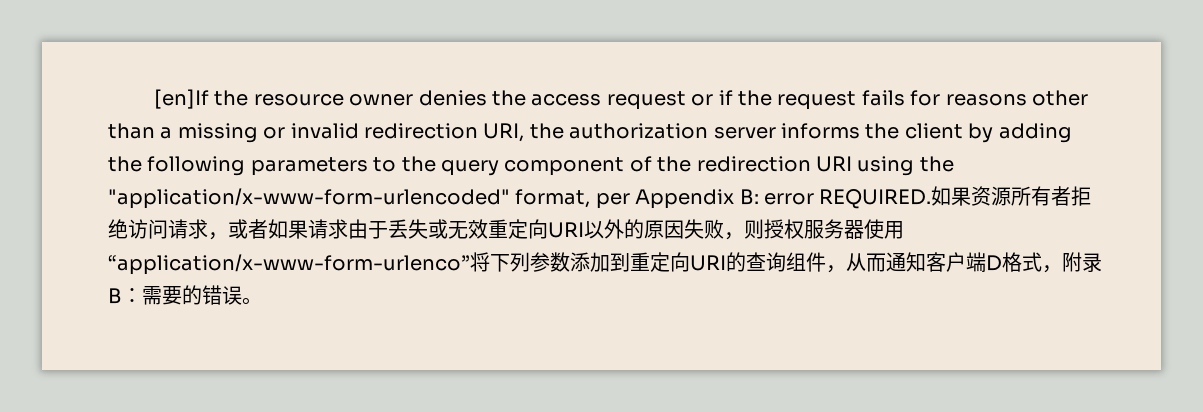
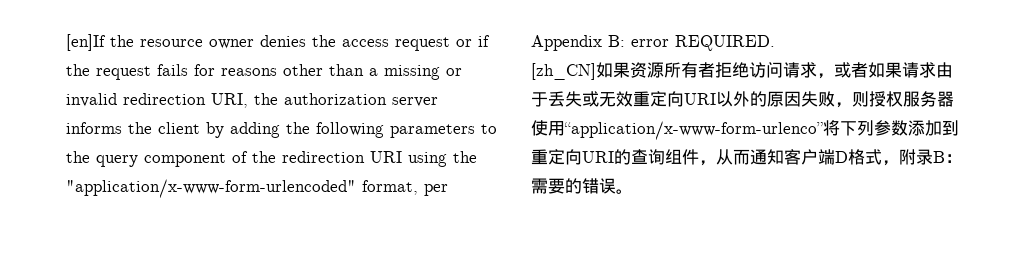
- error REQUIRED.如果资源所有者拒绝访问请求，或者如果请求由于丢失或无效重定向URI以外的原因失败，则授权服务器使用“application/x-www-form-urlenco”将下列参数添加到重定向URI的查询组件，从而通知客户端D格式，附录B：
+ error REQUIRED.
+ [zh_CN]如果资源所有者拒绝访问请求，或者如果请求由于丢失或无效重定向URI以外的原因失败，则授权服务器使用“application/x-www-form-urlenco”将下列参数添加到重定向URI的查询组件，从而通知客户端D格式，附录B：

